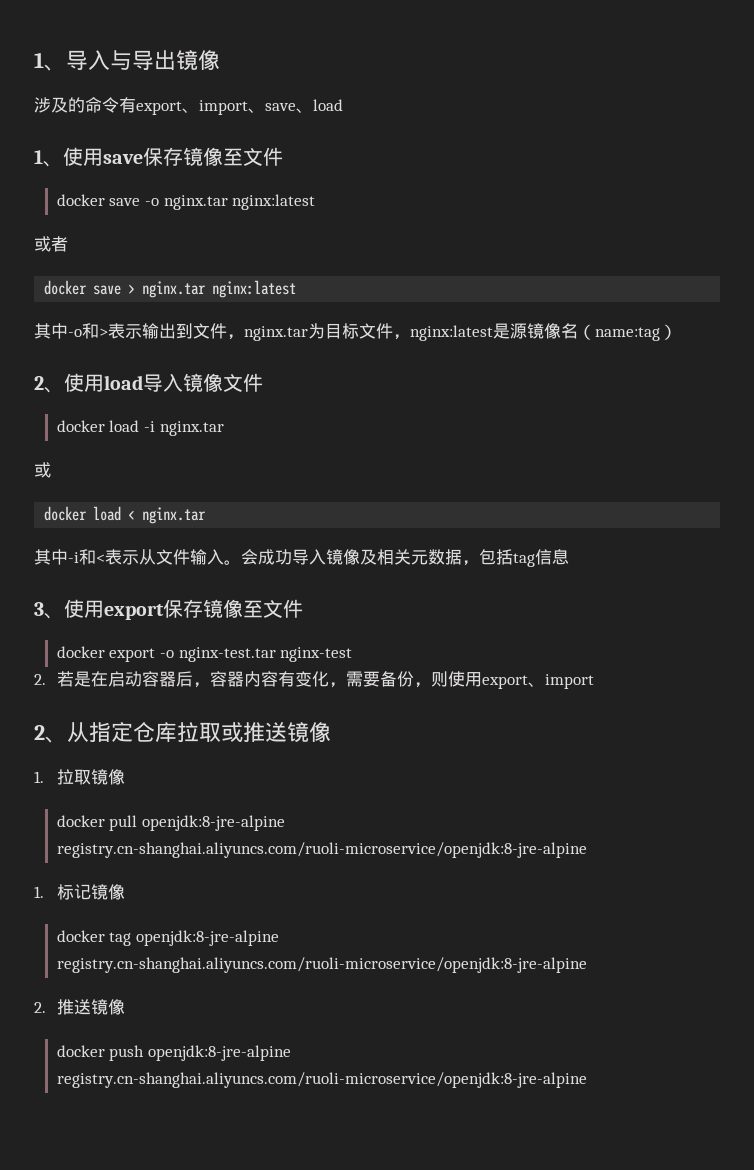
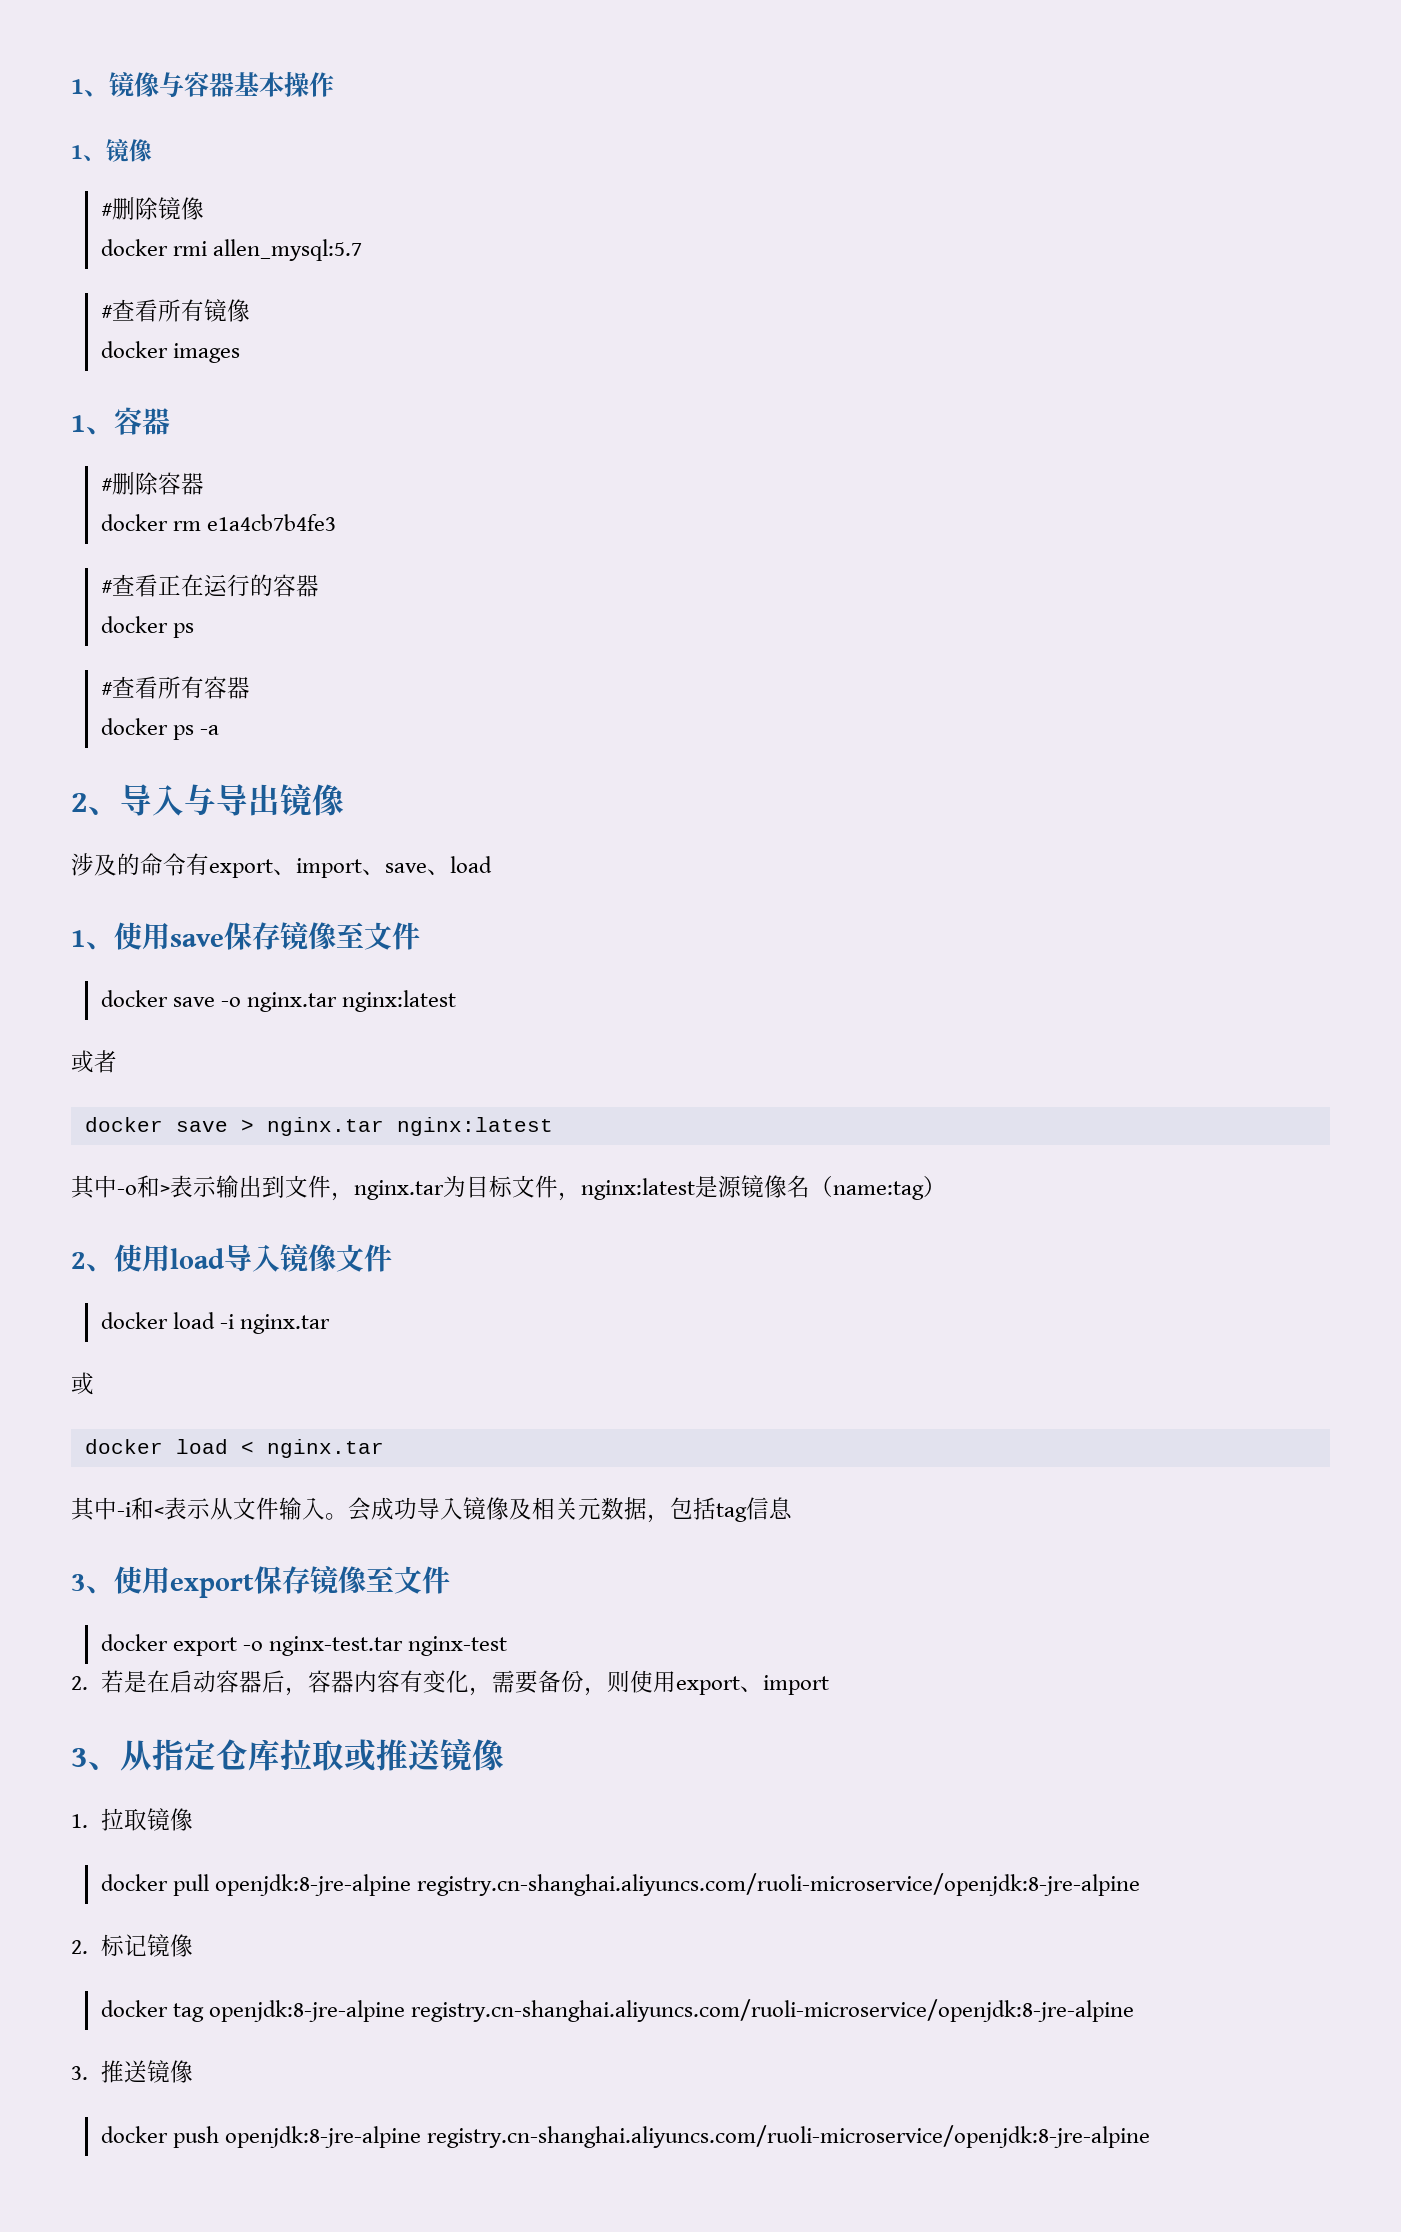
- 1、导入与导出镜像
+ 1、镜像与容器基本操作
+ 1、镜像
+ #删除镜像
+ docker rmi allen_mysql:5.7
+ #查看所有镜像
+ docker images
+ 1、容器
+ #删除容器
+ docker rm e1a4cb7b4fe3
+ #查看正在运行的容器
+ docker ps
+ #查看所有容器
+ docker ps -a
+ 2、导入与导出镜像
- 2、从指定仓库拉取或推送镜像
+ 3、从指定仓库拉取或推送镜像
- 1.标记镜像
+ 2.标记镜像
- 2.推送镜像
+ 3.推送镜像

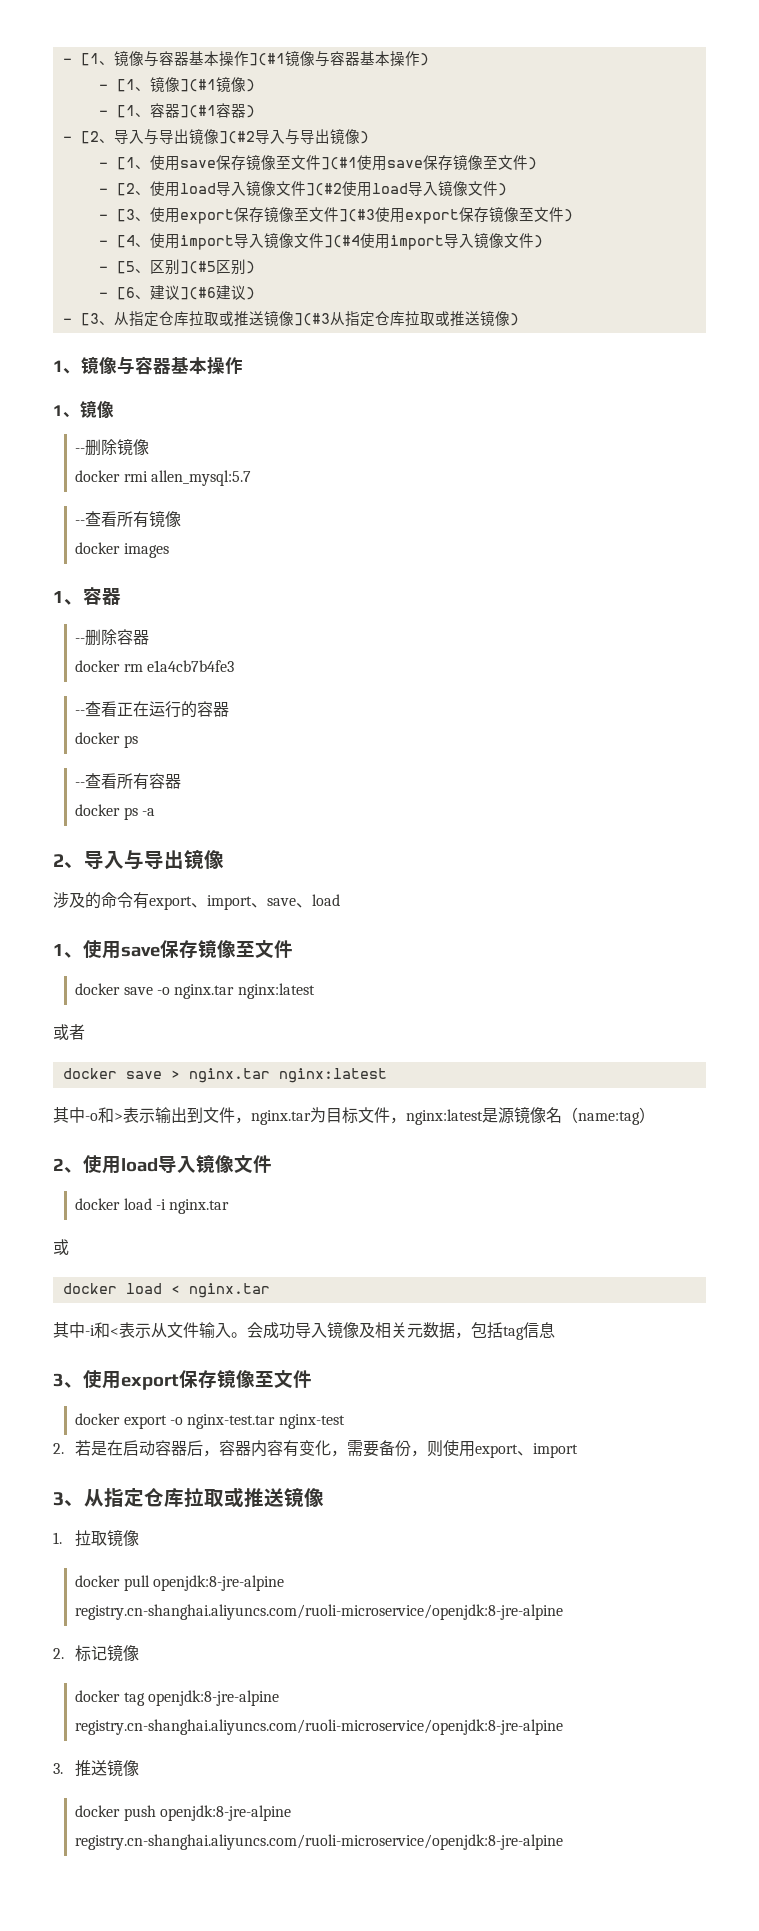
+ - [1、镜像与容器基本操作](#1镜像与容器基本操作)
+ - [1、镜像](#1镜像)
+ - [1、容器](#1容器)
+ - [2、导入与导出镜像](#2导入与导出镜像)
+ - [1、使用save保存镜像至文件](#1使用save保存镜像至文件)
+ - [2、使用load导入镜像文件](#2使用load导入镜像文件)
+ - [3、使用export保存镜像至文件](#3使用export保存镜像至文件)
+ - [4、使用import导入镜像文件](#4使用import导入镜像文件)
+ - [5、区别](#5区别)
+ - [6、建议](#6建议)
+ - [3、从指定仓库拉取或推送镜像](#3从指定仓库拉取或推送镜像)
- #删除镜像
+ --删除镜像
- #查看所有镜像
+ --查看所有镜像
- #删除容器
+ --删除容器
- #查看正在运行的容器
+ --查看正在运行的容器
- #查看所有容器
+ --查看所有容器

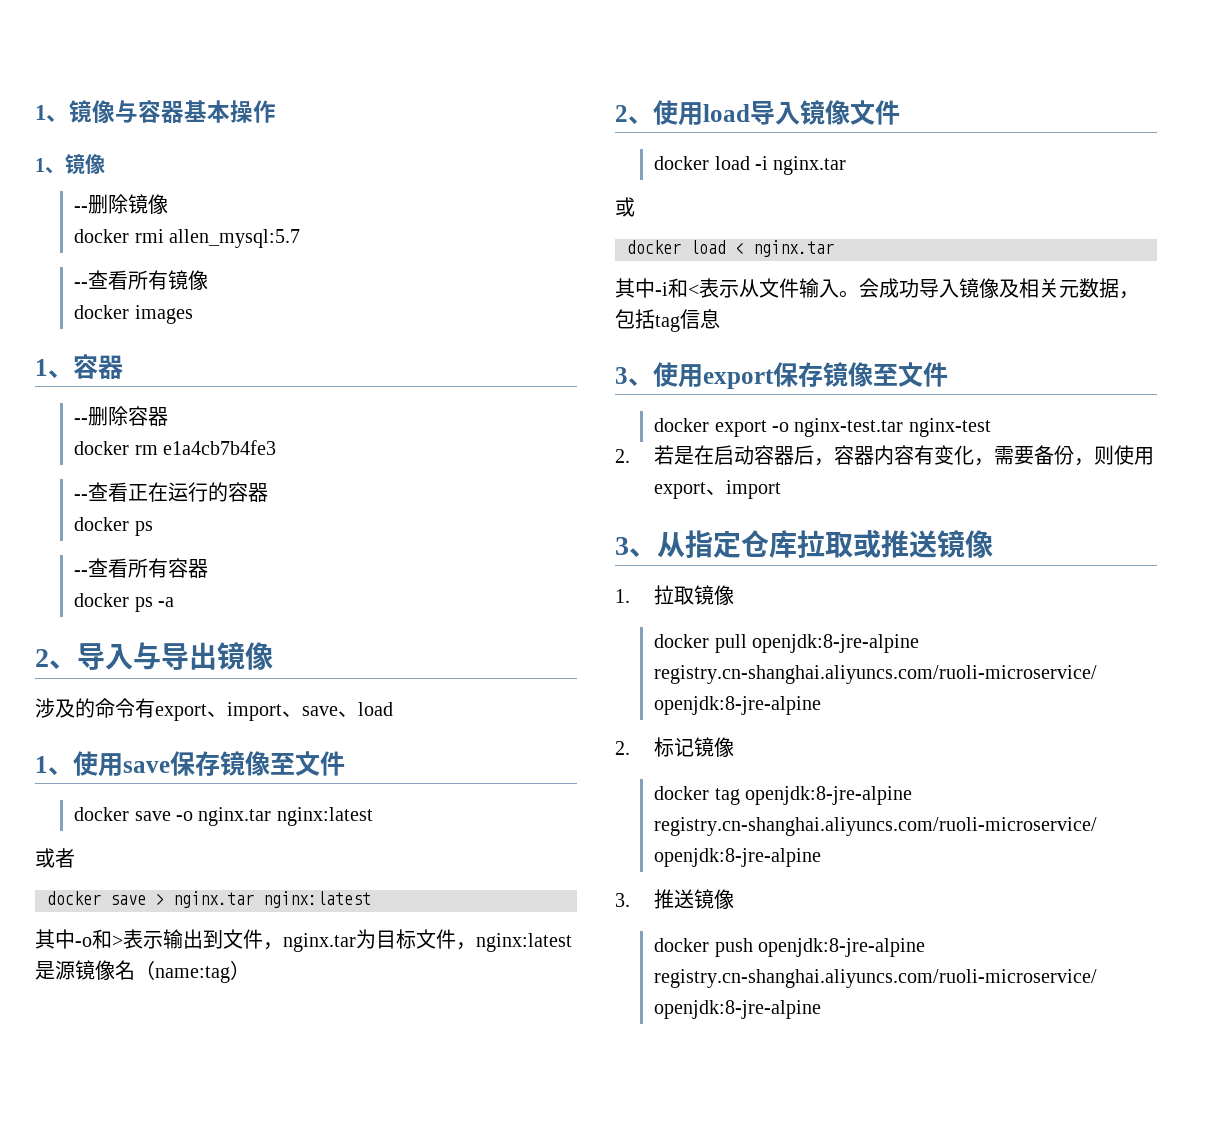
- - [1、镜像与容器基本操作](#1镜像与容器基本操作)
- - [1、镜像](#1镜像)
- - [1、容器](#1容器)
- - [2、导入与导出镜像](#2导入与导出镜像)
- - [1、使用save保存镜像至文件](#1使用save保存镜像至文件)
- - [2、使用load导入镜像文件](#2使用load导入镜像文件)
- - [3、使用export保存镜像至文件](#3使用export保存镜像至文件)
- - [4、使用import导入镜像文件](#4使用import导入镜像文件)
- - [5、区别](#5区别)
- - [6、建议](#6建议)
- - [3、从指定仓库拉取或推送镜像](#3从指定仓库拉取或推送镜像)

